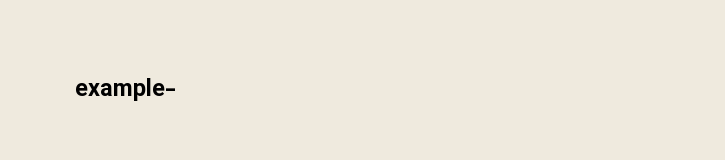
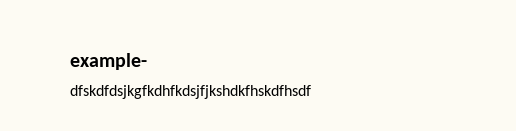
+ dfskdfdsjkgfkdhfkdsjfjkshdkfhskdfhsdf

